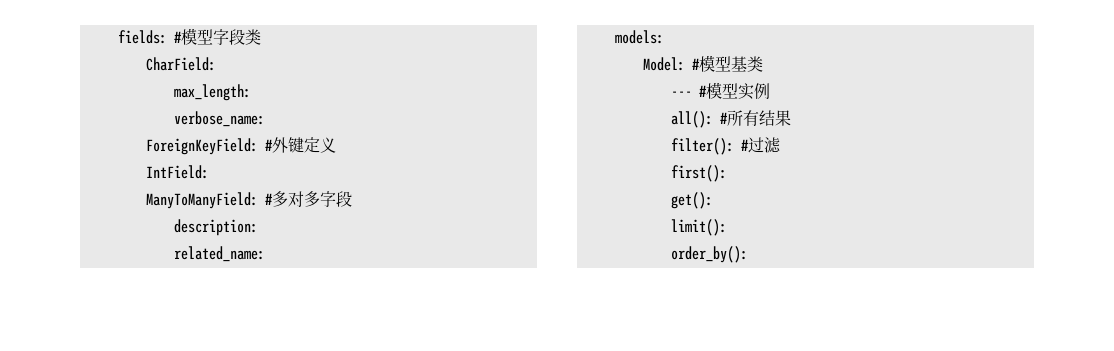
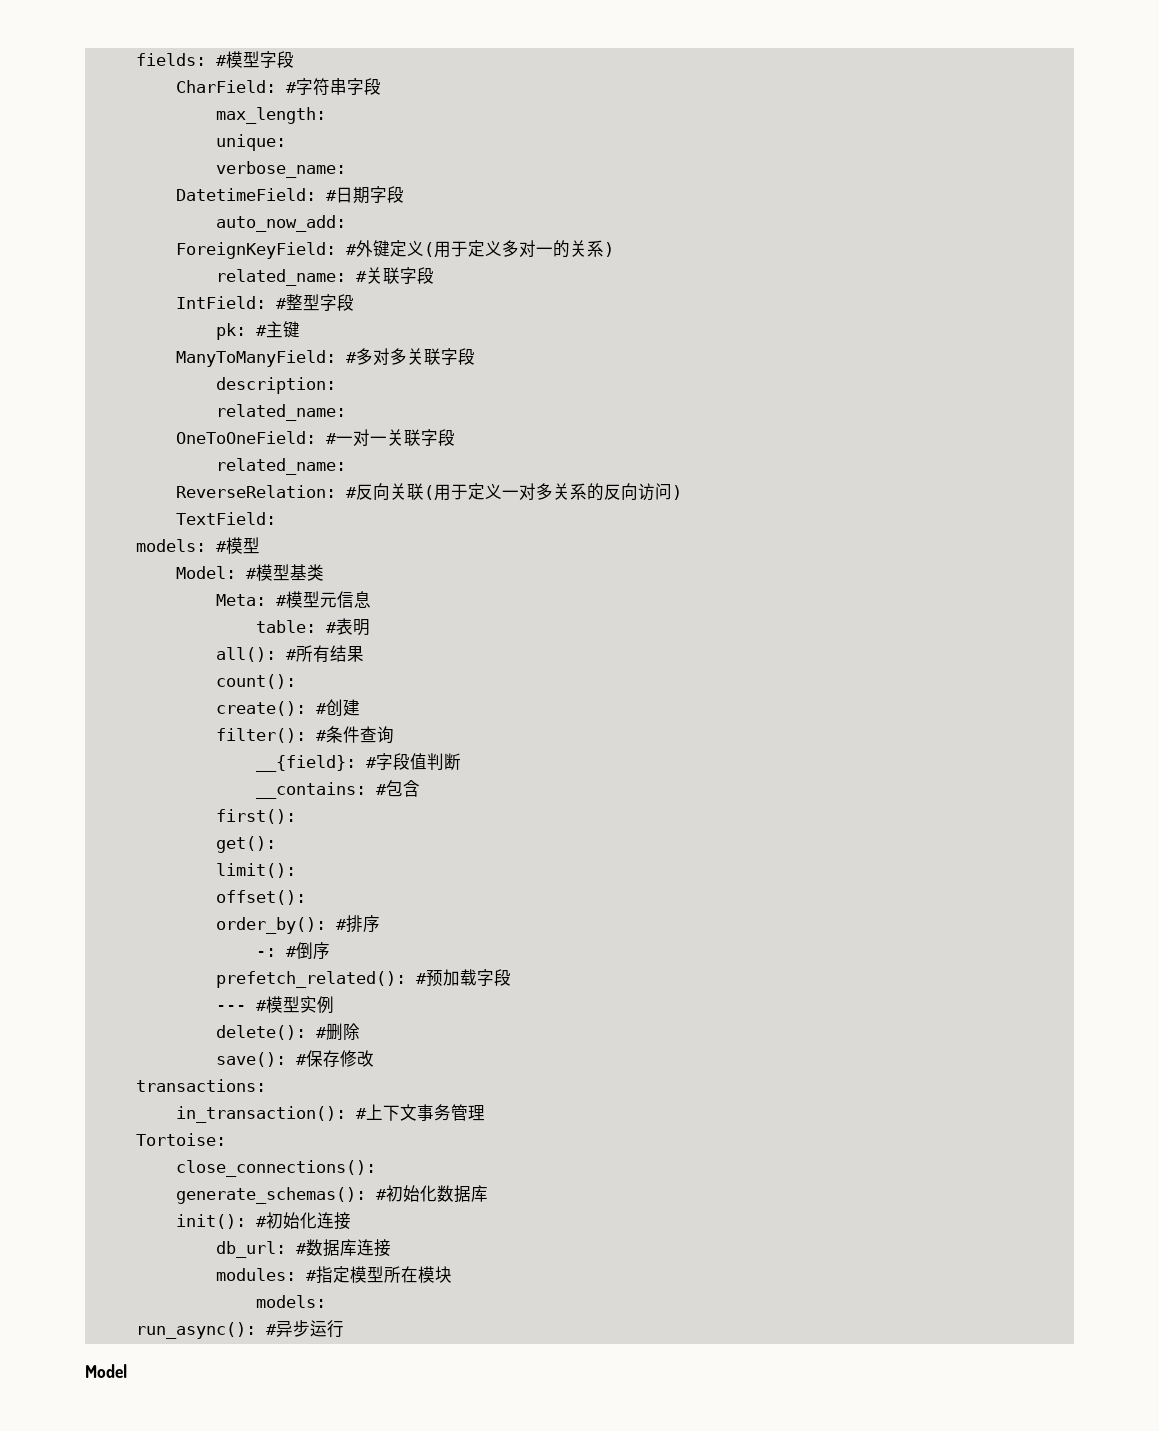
- fields: #模型字段类
+ fields: #模型字段
- CharField:
+ CharField: #字符串字段
+ unique:
+ DatetimeField: #日期字段
+ auto_now_add:
- ForeignKeyField: #外键定义
- IntField:
+ ForeignKeyField: #外键定义(用于定义多对一的关系)
+ related_name: #关联字段
+ IntField: #整型字段
+ pk: #主键
- ManyToManyField: #多对多字段
+ ManyToManyField: #多对多关联字段
- models:
+ OneToOneField: #一对一关联字段
+ related_name:
+ ReverseRelation: #反向关联(用于定义一对多关系的反向访问)
+ TextField:
+ models: #模型
- --- #模型实例
+ Meta: #模型元信息
+ table: #表明
- filter(): #过滤
+ count():
+ create(): #创建
+ filter(): #条件查询
+ __{field}: #字段值判断
+ __contains: #包含
+ offset():
- order_by():
+ order_by(): #排序
+ -: #倒序
+ prefetch_related(): #预加载字段
+ --- #模型实例
+ delete(): #删除
+ save(): #保存修改
+ transactions:
+ in_transaction(): #上下文事务管理
+ Tortoise:
+ close_connections():
+ generate_schemas(): #初始化数据库
+ init(): #初始化连接
+ db_url: #数据库连接
+ modules: #指定模型所在模块
+ models:
+ run_async(): #异步运行
+ Model

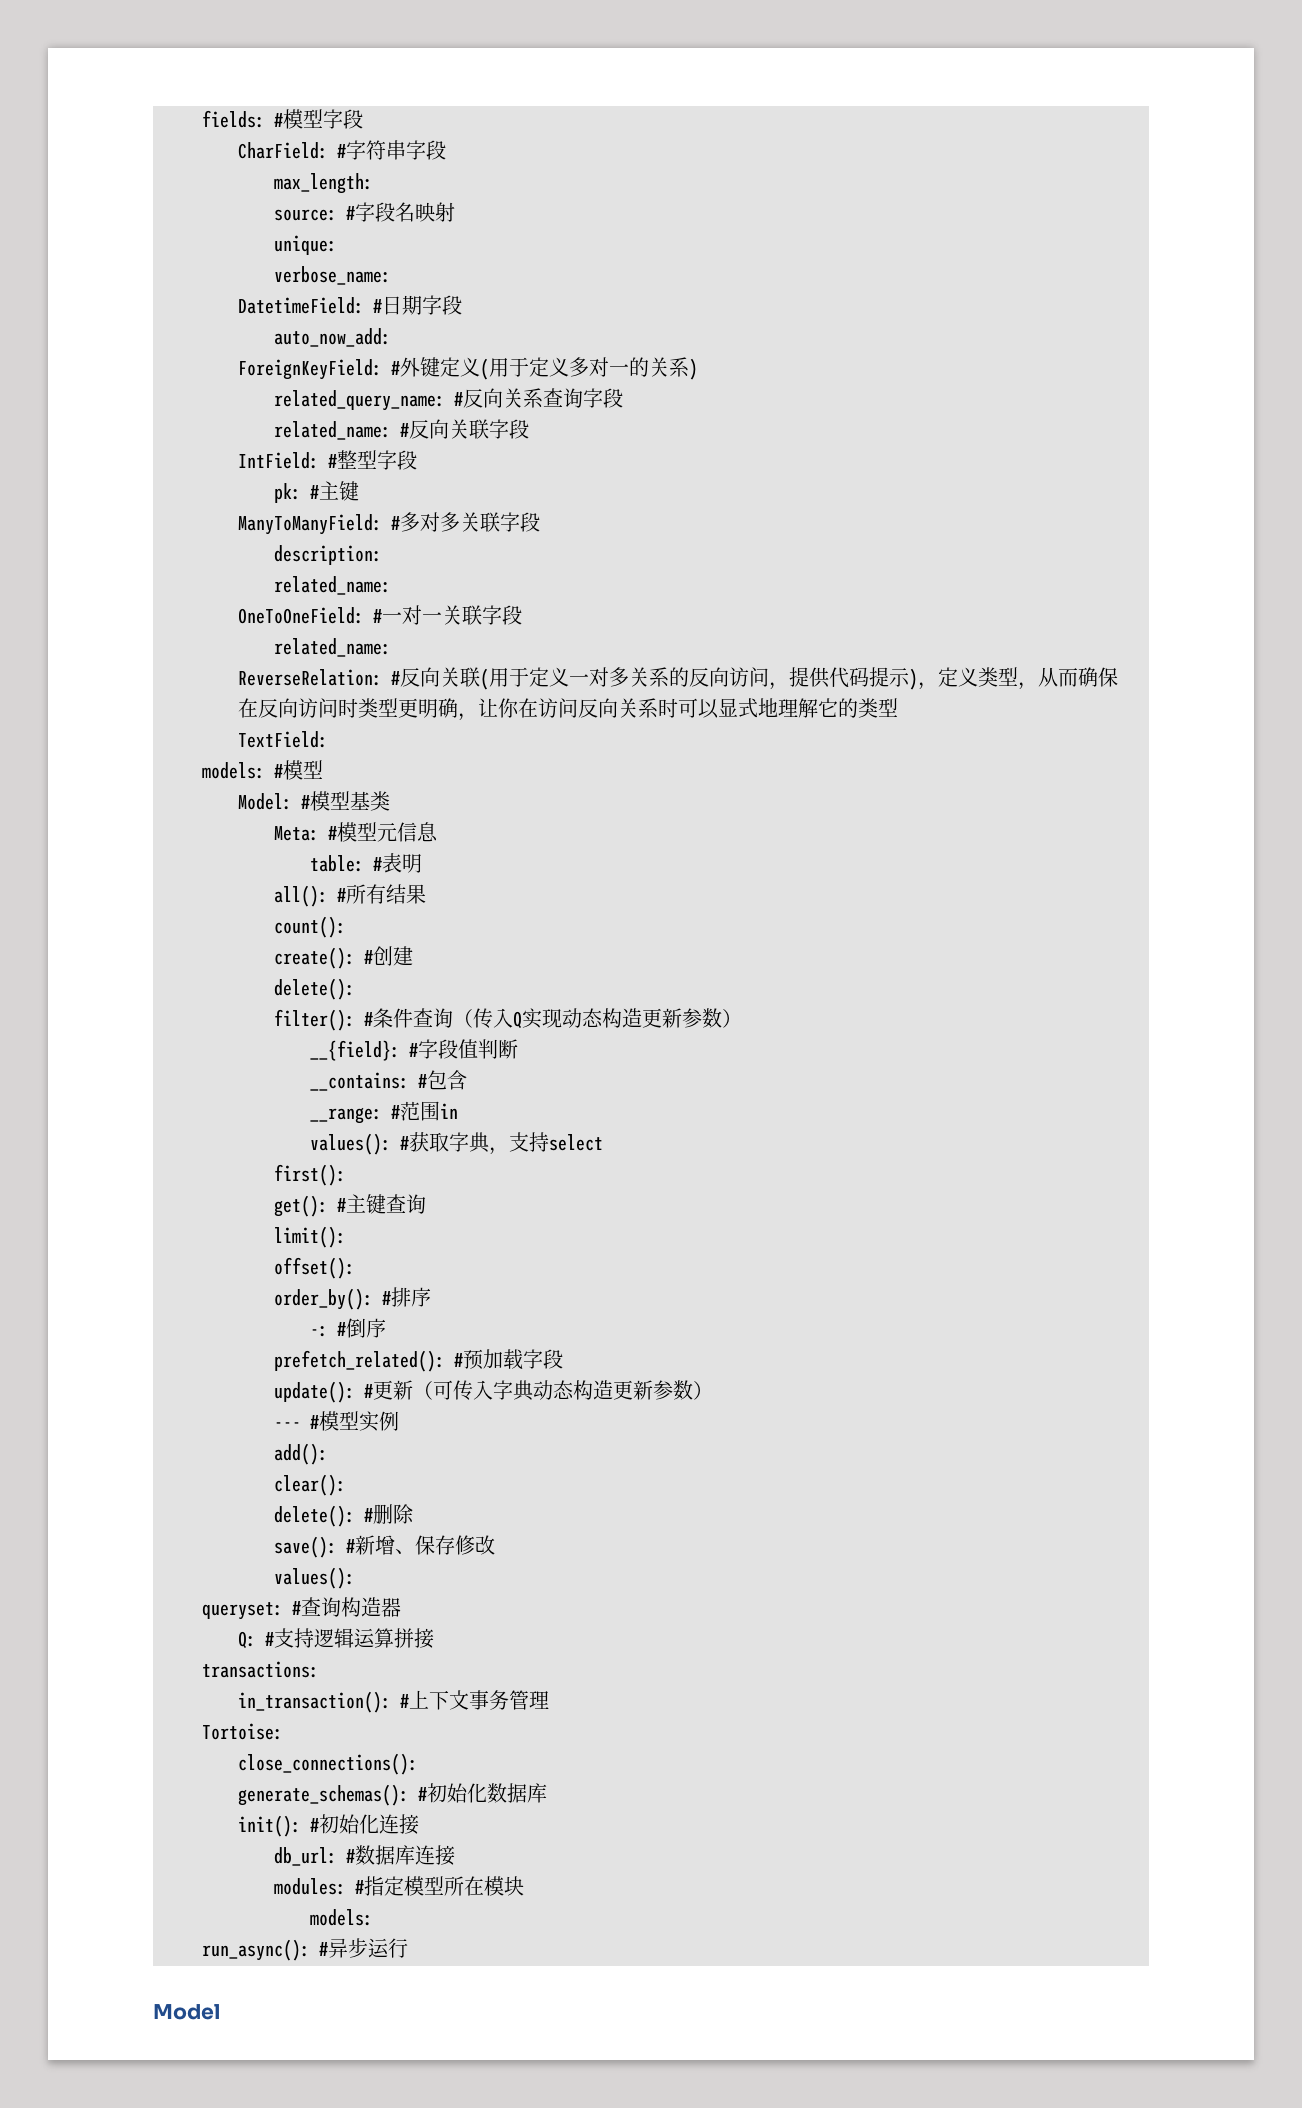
+ source: #字段名映射
+ related_query_name: #反向关系查询字段
- related_name: #关联字段
+ related_name: #反向关联字段
- ReverseRelation: #反向关联(用于定义一对多关系的反向访问)
+ ReverseRelation: #反向关联(用于定义一对多关系的反向访问，提供代码提示)，定义类型，从而确保在反向访问时类型更明确，让你在访问反向关系时可以显式地理解它的类型
  create(): #创建
+ delete():
- filter(): #条件查询
+ filter(): #条件查询（传入Q实现动态构造更新参数）
+ __range: #范围in
+ values(): #获取字典，支持select
- get():
+ get(): #主键查询
+ update(): #更新（可传入字典动态构造更新参数）
+ add():
+ clear():
- save(): #保存修改
+ save(): #新增、保存修改
+ values():
+ queryset: #查询构造器
+ Q: #支持逻辑运算拼接

